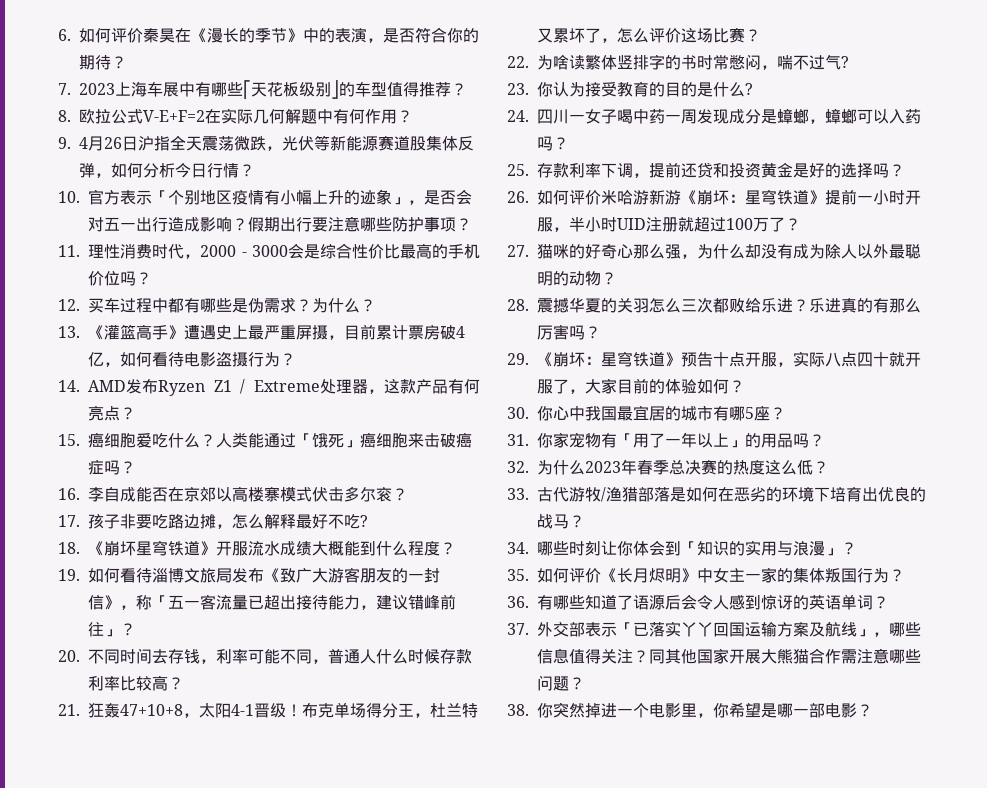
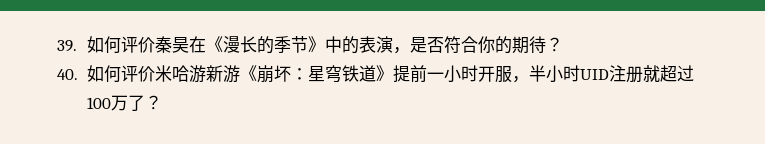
- 6.如何评价秦昊在《漫长的季节》中的表演，是否符合你的期待？
+ 39.如何评价秦昊在《漫长的季节》中的表演，是否符合你的期待？
- 7. 2023上海车展中有哪些⎡天花板级别⎦的车型值得推荐？
- 8.欧拉公式V-E+F=2在实际几何解题中有何作用？
- 9. 4月26日沪指全天震荡微跌，光伏等新能源赛道股集体反弹，如何分析今日行情？
- 10.官方表示「个别地区疫情有小幅上升的迹象」，是否会对五一出行造成影响？假期出行要注意哪些防护事项？
- 11.理性消费时代，2000 - 3000会是综合性价比最高的手机价位吗？
- 12.买车过程中都有哪些是伪需求？为什么？
- 13.《灌篮高手》遭遇史上最严重屏摄，目前累计票房破4亿，如何看待电影盗摄行为？
- 14. AMD发布Ryzen Z1 / Extreme处理器，这款产品有何亮点？
- 15.癌细胞爱吃什么？人类能通过「饿死」癌细胞来击破癌症吗？
- 16.李自成能否在京郊以高楼寨模式伏击多尔衮？
- 17.孩子非要吃路边摊，怎么解释最好不吃?
- 18.《崩坏星穹铁道》开服流水成绩大概能到什么程度？
- 19.如何看待淄博文旅局发布《致广大游客朋友的一封信》，称「五一客流量已超出接待能力，建议错峰前往」？
- 20.不同时间去存钱，利率可能不同，普通人什么时候存款利率比较高？
- 21.狂轰47+10+8，太阳4-1晋级！布克单场得分王，杜兰特又累坏了，怎么评价这场比赛？
- 22.为啥读繁体竖排字的书时常憋闷，喘不过气?
- 23.你认为接受教育的目的是什么?
- 24.四川一女子喝中药一周发现成分是蟑螂，蟑螂可以入药吗？
- 25.存款利率下调，提前还贷和投资黄金是好的选择吗？
- 26.如何评价米哈游新游《崩坏：星穹铁道》提前一小时开服，半小时UID注册就超过100万了？
+ 40.如何评价米哈游新游《崩坏：星穹铁道》提前一小时开服，半小时UID注册就超过100万了？
- 27.猫咪的好奇心那么强，为什么却没有成为除人以外最聪明的动物？
- 28.震撼华夏的关羽怎么三次都败给乐进？乐进真的有那么厉害吗？
- 29.《崩坏：星穹铁道》预告十点开服，实际八点四十就开服了，大家目前的体验如何？
- 30.你心中我国最宜居的城市有哪5座？
- 31.你家宠物有「用了一年以上」的用品吗？
- 32.为什么2023年春季总决赛的热度这么低？
- 33.古代游牧/渔猎部落是如何在恶劣的环境下培育出优良的战马？
- 34.哪些时刻让你体会到「知识的实用与浪漫」？
- 35.如何评价《长月烬明》中女主一家的集体叛国行为？
- 36.有哪些知道了语源后会令人感到惊讶的英语单词？
- 37.外交部表示「已落实丫丫回国运输方案及航线」，哪些信息值得关注？同其他国家开展大熊猫合作需注意哪些问题？
- 38.你突然掉进一个电影里，你希望是哪一部电影？

